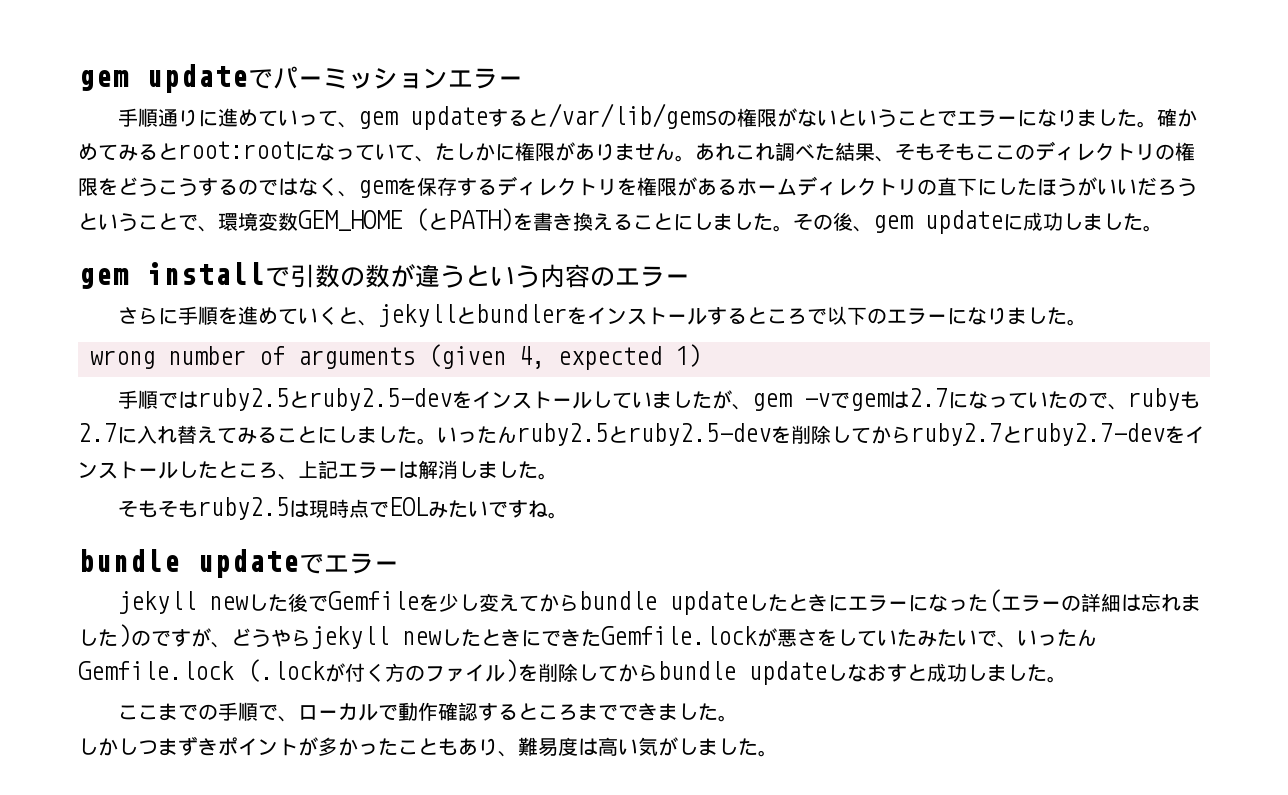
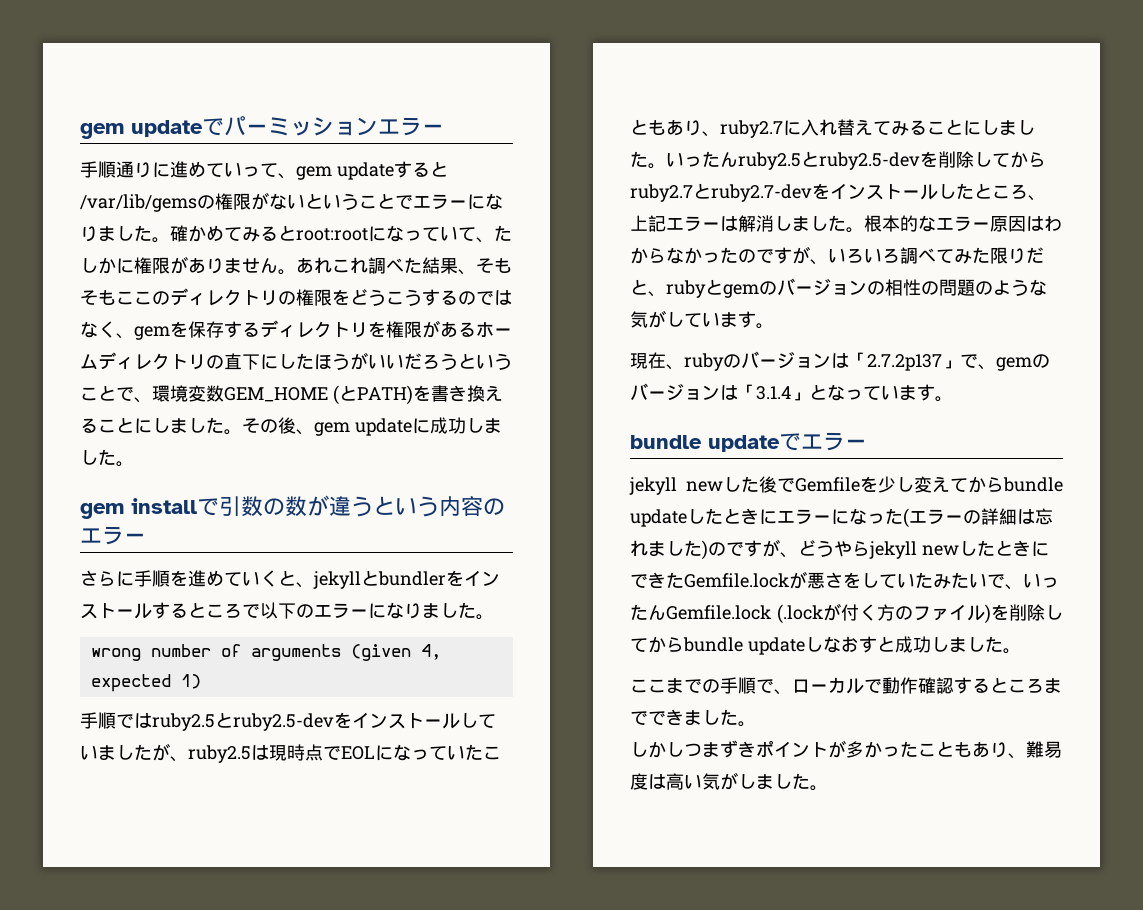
- 手順ではruby2.5とruby2.5-devをインストールしていましたが、gem -vでgemは2.7になっていたので、rubyも2.7に入れ替えてみることにしました。
+ 手順ではruby2.5とruby2.5-devをインストールしていましたが、ruby2.5は現時点でEOLになっていたこともあり、ruby2.7に入れ替えてみることにしました。
- いったんruby2.5とruby2.5-devを削除してからruby2.7とruby2.7-devをインストールしたところ、上記エラーは解消しました。
- そもそもruby2.5は現時点でEOLみたいですね。
+ いったんruby2.5とruby2.5-devを削除してからruby2.7とruby2.7-devをインストールしたところ、上記エラーは解消しました。根本的なエラー原因はわからなかったのですが、いろいろ調べてみた限りだと、rubyとgemのバージョンの相性の問題のような気がしています。
+ 現在、rubyのバージョンは「2.7.2p137」で、gemのバージョンは「3.1.4」となっています。

